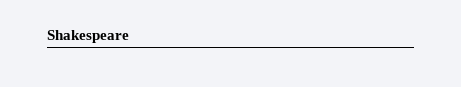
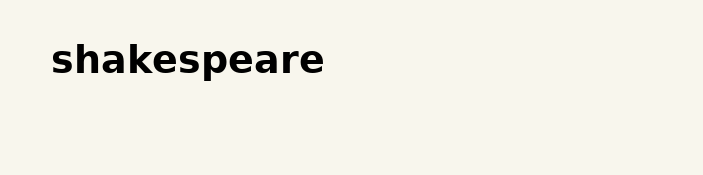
- Shakespeare
+ shakespeare

